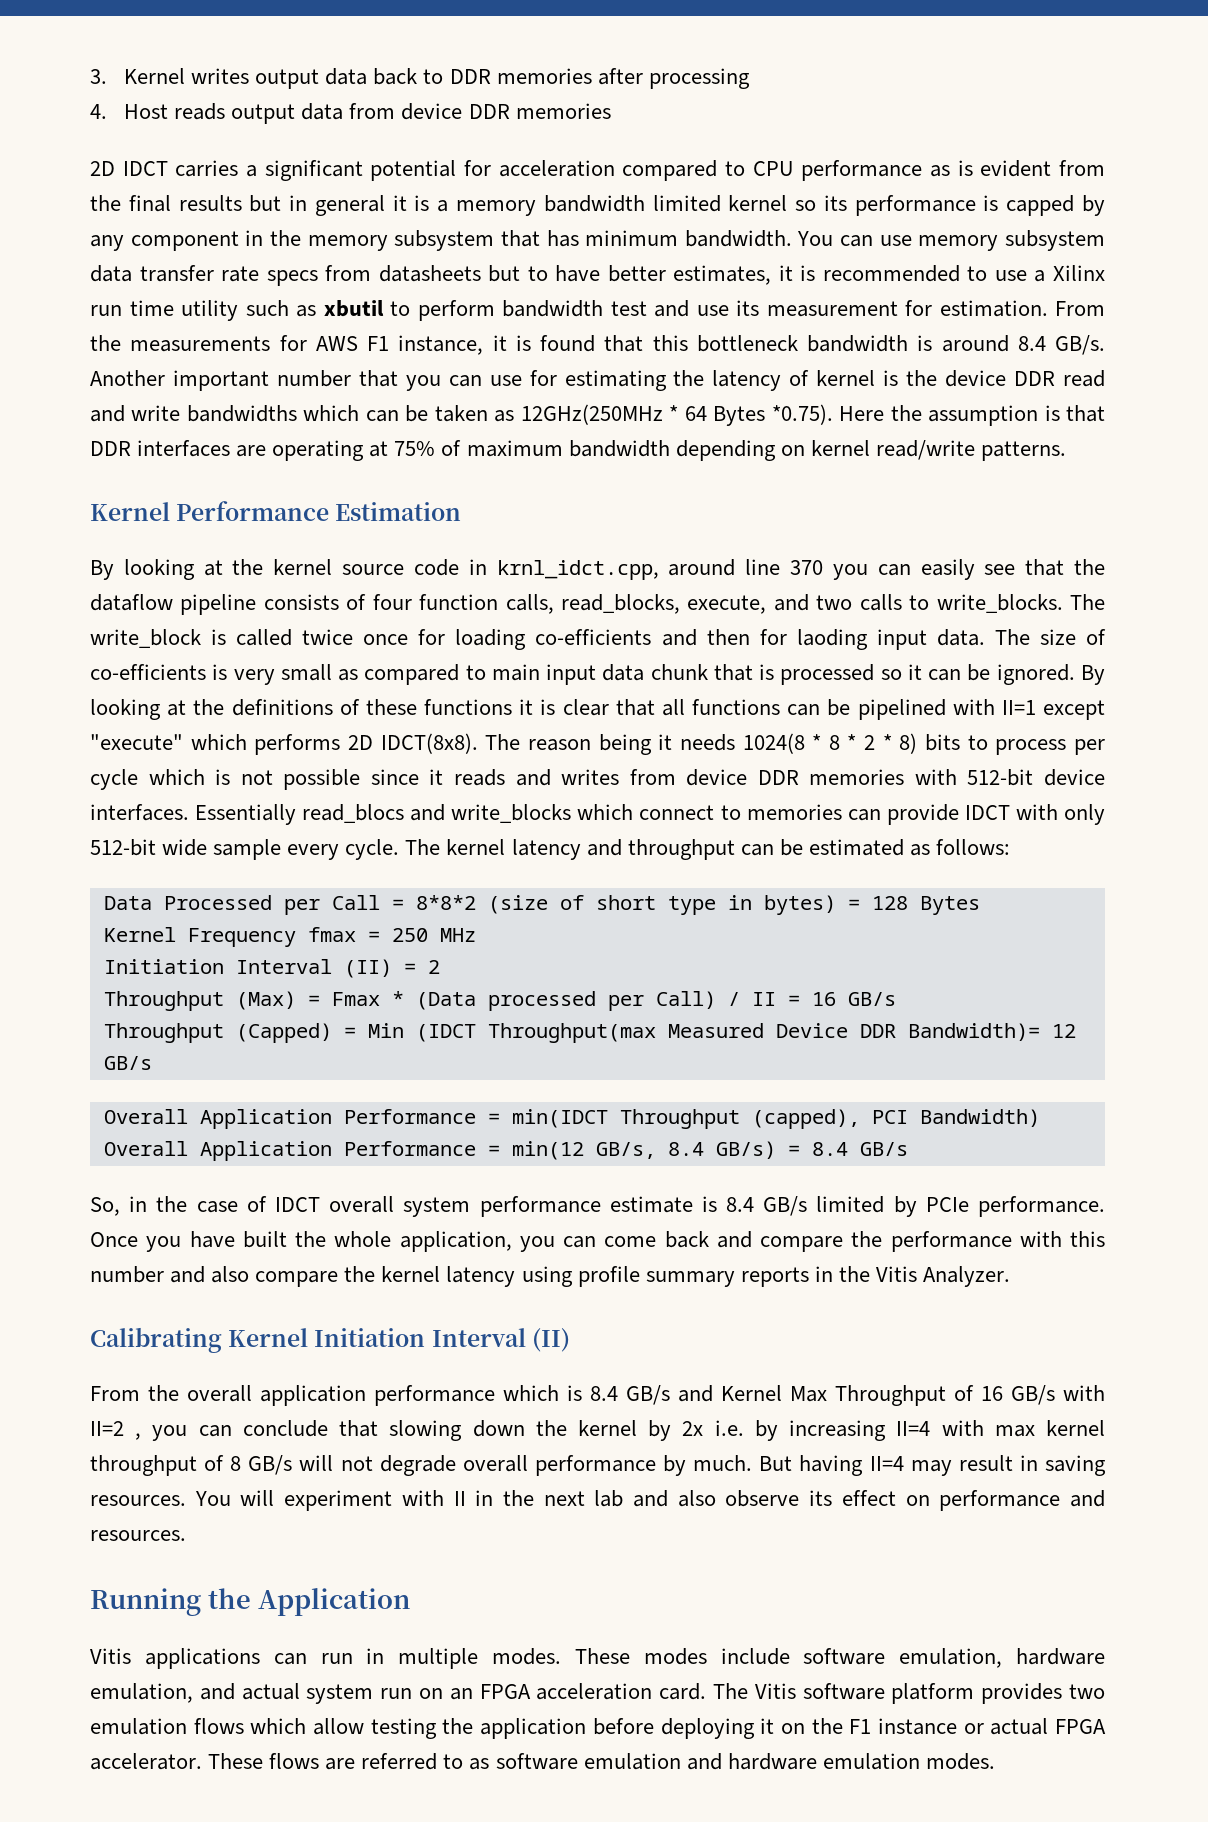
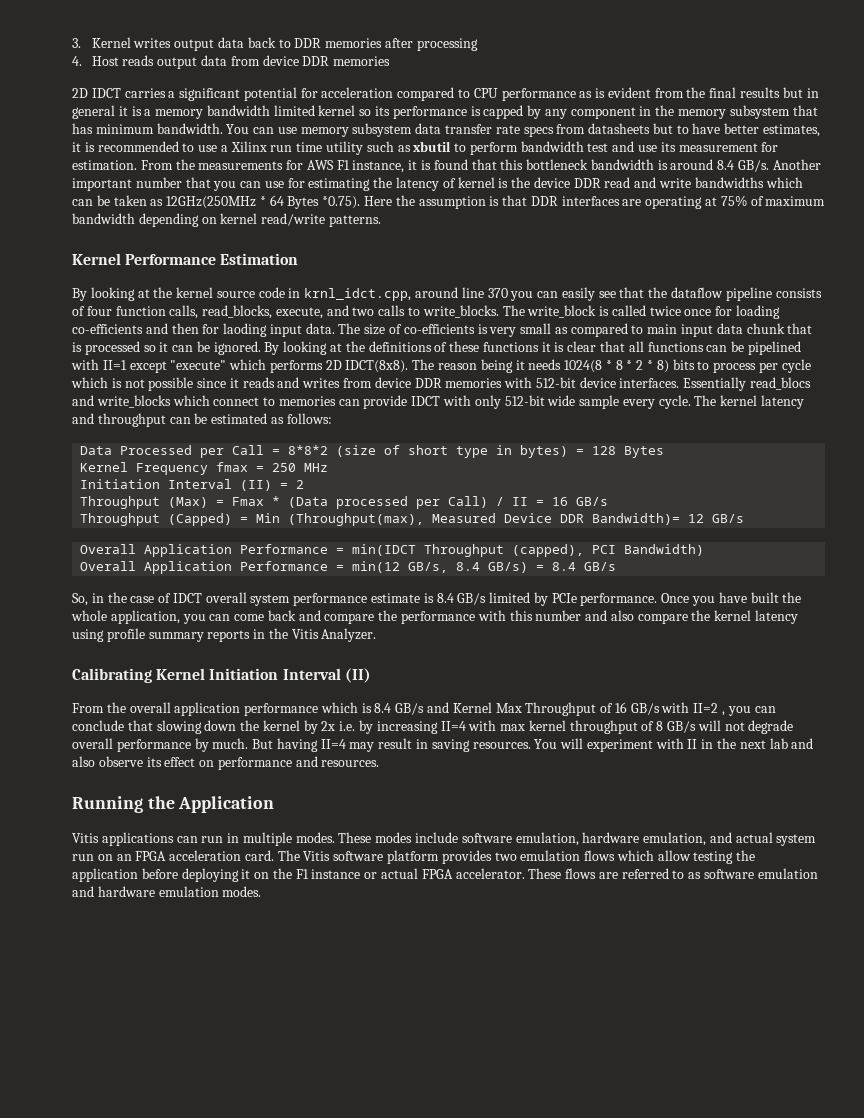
- Throughput (Capped) = Min (IDCT Throughput(max Measured Device DDR Bandwidth)= 12 GB/s
+ Throughput (Capped) = Min (Throughput(max), Measured Device DDR Bandwidth)= 12 GB/s

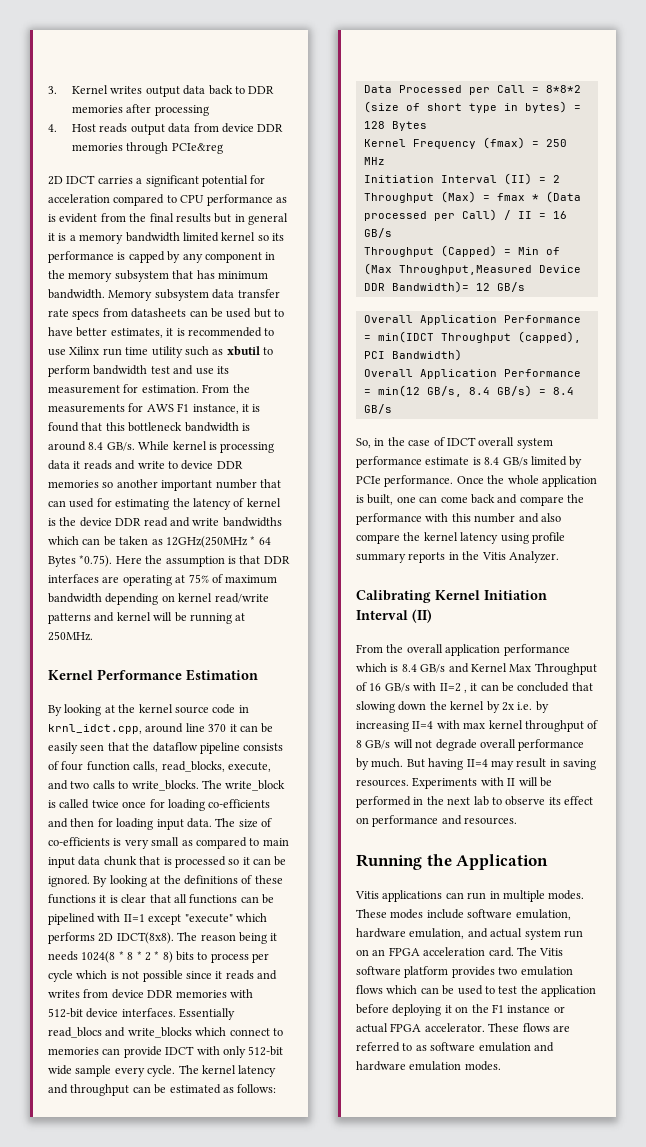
- 4. Host reads output data from device DDR memories
+ 4. Host reads output data from device DDR memories through PCIe&reg
- You can use memory subsystem data transfer rate specs from datasheets but to have better estimates, it is recommended to use a Xilinx run time utility such as xbutil to perform bandwidth test and use its measurement for estimation.
+ Memory subsystem data transfer rate specs from datasheets can be used but to have better estimates, it is recommended to use Xilinx run time utility such as xbutil to perform bandwidth test and use its measurement for estimation.
- Another important number that you can use for estimating the latency of kernel is the device DDR read and write bandwidths which can be taken as 12GHz(250MHz * 64 Bytes *0.75). Here the assumption is that DDR interfaces are operating at 75% of maximum bandwidth depending on kernel read/write patterns.
+ While kernel is processing data it reads and write to device DDR memories so another important number that can used for estimating the latency of kernel is the device DDR read and write bandwidths which can be taken as 12GHz(250MHz * 64 Bytes *0.75). Here the assumption is that DDR interfaces are operating at 75% of maximum bandwidth depending on kernel read/write patterns and kernel will be running at 250MHz.
- By looking at the kernel source code in krnl_idct.cpp, around line 370 you can easily see that the dataflow pipeline consists of four function calls, read_blocks, execute, and two calls to write_blocks.
+ By looking at the kernel source code in krnl_idct.cpp, around line 370 it can be easily seen that the dataflow pipeline consists of four function calls, read_blocks, execute, and two calls to write_blocks.
- The write_block is called twice once for loading co-efficients and then for laoding input data.
+ The write_block is called twice once for loading co-efficients and then for loading input data.
- Kernel Frequency fmax = 250 MHz
+ Kernel Frequency (fmax) = 250 MHz
- Throughput (Max) = Fmax * (Data processed per Call) / II = 16 GB/s
+ Throughput (Max) = fmax * (Data processed per Call) / II = 16 GB/s
- Throughput (Capped) = Min (Throughput(max), Measured Device DDR Bandwidth)= 12 GB/s
+ Throughput (Capped) = Min of (Max Throughput,Measured Device DDR Bandwidth)= 12 GB/s
- Once you have built the whole application, you can come back and compare the performance with this number and also compare the kernel latency using profile summary reports in the Vitis Analyzer.
+ Once the whole application is built, one can come back and compare the performance with this number and also compare the kernel latency using profile summary reports in the Vitis Analyzer.
- From the overall application performance which is 8.4 GB/s and Kernel Max Throughput of 16 GB/s with II=2 , you can conclude that slowing down the kernel by 2x i.e. by increasing II=4 with max kernel throughput of 8 GB/s will not degrade overall performance by much.
+ From the overall application performance which is 8.4 GB/s and Kernel Max Throughput of 16 GB/s with II=2 , it can be concluded that slowing down the kernel by 2x i.e. by increasing II=4 with max kernel throughput of 8 GB/s will not degrade overall performance by much.
- You will experiment with II in the next lab and also observe its effect on performance and resources.
+ Experiments with II will be performed in the next lab to observe its effect on performance and resources.
- The Vitis software platform provides two emulation flows which allow testing the application before deploying it on the F1 instance or actual FPGA accelerator.
+ The Vitis software platform provides two emulation flows which can be used to test the application before deploying it on the F1 instance or actual FPGA accelerator.

